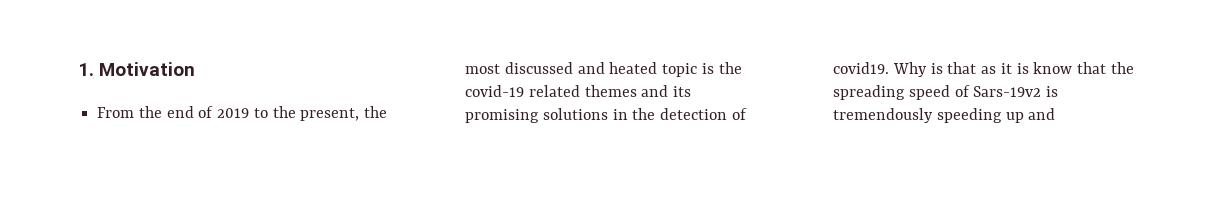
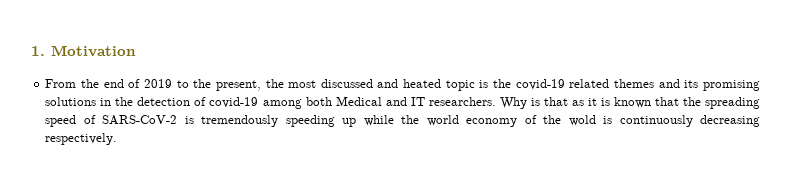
- From the end of 2019 to the present, the most discussed and heated topic is the covid-19 related themes and its promising solutions in the detection of covid19.
+ From the end of 2019 to the present, the most discussed and heated topic is the covid-19 related themes and its promising solutions in the detection of covid-19 among both Medical and IT researchers.
- Why is that as it is know that the spreading speed of Sars-19v2 is tremendously speeding up and
+ Why is that as it is known that the spreading speed of SARS-CoV-2 is tremendously speeding up while the world economy of the wold is continuously decreasing respectively.

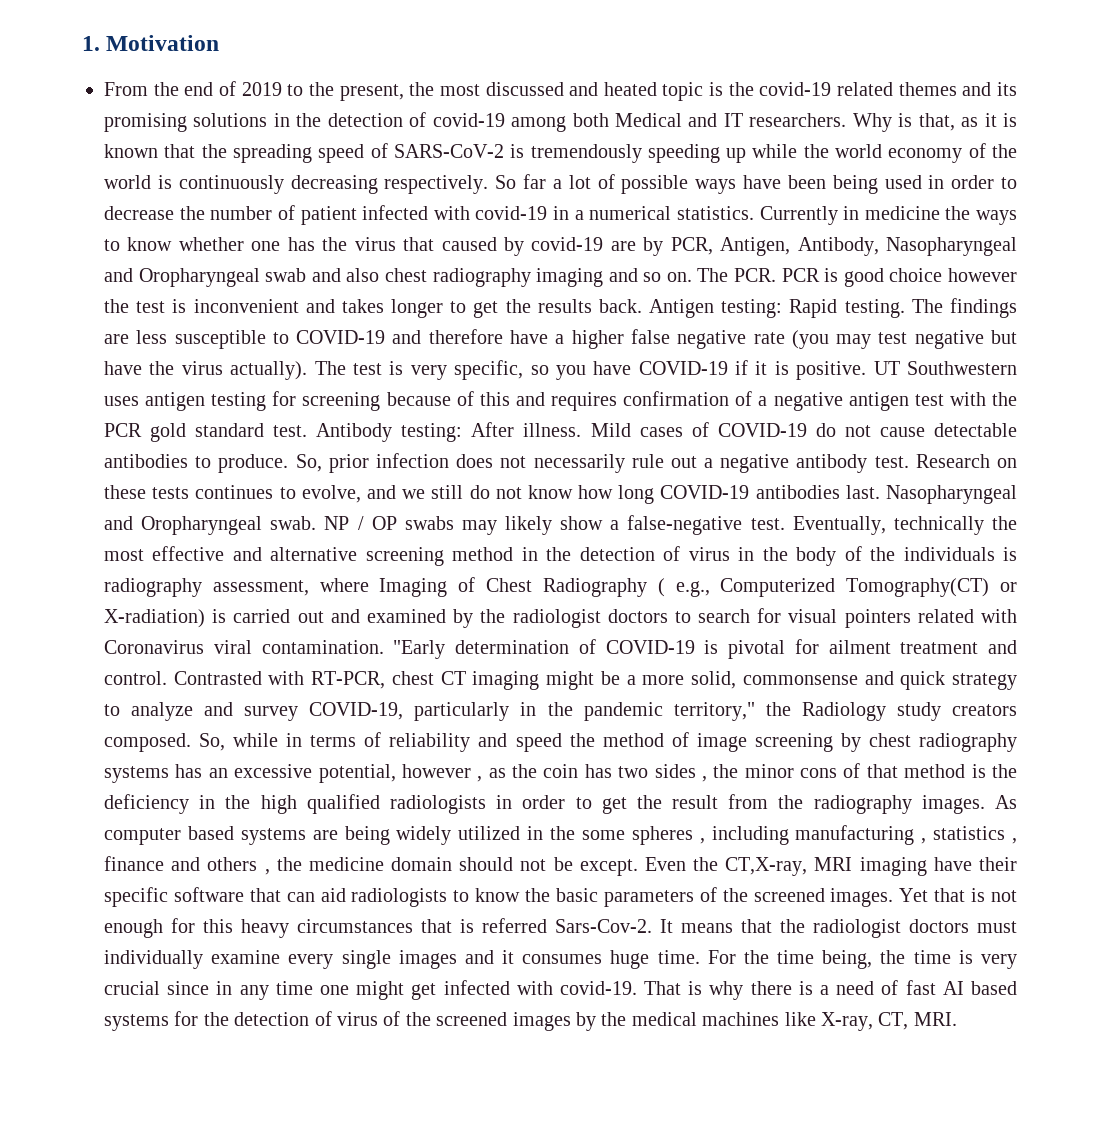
- Why is that as it is known that the spreading speed of SARS-CoV-2 is tremendously speeding up while the world economy of the wold is continuously decreasing respectively.
+ Why is that, as it is known that the spreading speed of SARS-CoV-2 is tremendously speeding up while the world economy of the world is continuously decreasing respectively.
+ So far a lot of possible ways have been being used in order to decrease the number of patient infected with covid-19 in a numerical statistics. Currently in medicine the ways to know whether one has the virus that caused by covid-19 are by PCR, Antigen, Antibody, Nasopharyngeal and Oropharyngeal swab and also chest radiography imaging and so on. The PCR. PCR is good choice however the test is inconvenient and takes longer to get the results back. Antigen testing: Rapid testing. The findings are less susceptible to COVID-19 and therefore have a higher false negative rate (you may test negative but have the virus actually). The test is very specific, so you have COVID-19 if it is positive. UT Southwestern uses antigen testing for screening because of this and requires confirmation of a negative antigen test with the PCR gold standard test. Antibody testing: After illness. Mild cases of COVID-19 do not cause detectable antibodies to produce. So, prior infection does not necessarily rule out a negative antibody test. Research on these tests continues to evolve, and we still do not know how long COVID-19 antibodies last. Nasopharyngeal and Oropharyngeal swab. NP / OP swabs may likely show a false-negative test. Eventually, technically the most effective and alternative screening method in the detection of virus in the body of the individuals is radiography assessment, where Imaging of Chest Radiography ( e.g., Computerized Tomography(CT) or X-radiation) is carried out and examined by the radiologist doctors to search for visual pointers related with Coronavirus viral contamination. "Early determination of COVID-19 is pivotal for ailment treatment and control. Contrasted with RT-PCR, chest CT imaging might be a more solid, commonsense and quick strategy to analyze and survey COVID-19, particularly in the pandemic territory," the Radiology study creators composed. So, while in terms of reliability and speed the method of image screening by chest radiography systems has an excessive potential, however , as the coin has two sides , the minor cons of that method is the deficiency in the high qualified radiologists in order to get the result from the radiography images. As computer based systems are being widely utilized in the some spheres , including manufacturing , statistics , finance and others , the medicine domain should not be except. Even the CT,X-ray, MRI imaging have their specific software that can aid radiologists to know the basic parameters of the screened images. Yet that is not enough for this heavy circumstances that is referred Sars-Cov-2. It means that the radiologist doctors must individually examine every single images and it consumes huge time. For the time being, the time is very crucial since in any time one might get infected with covid-19. That is why there is a need of fast AI based systems for the detection of virus of the screened images by the medical machines like X-ray, CT, MRI.

